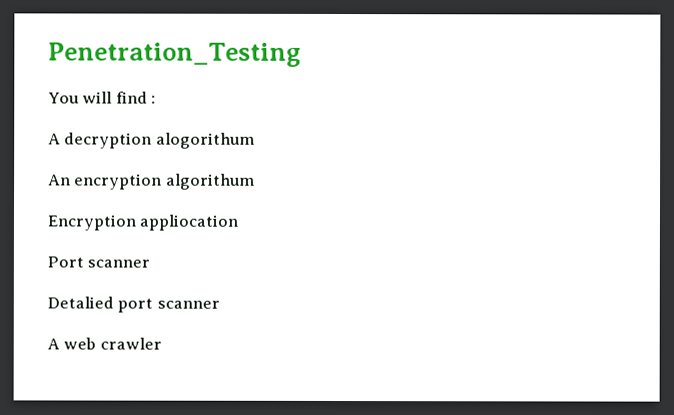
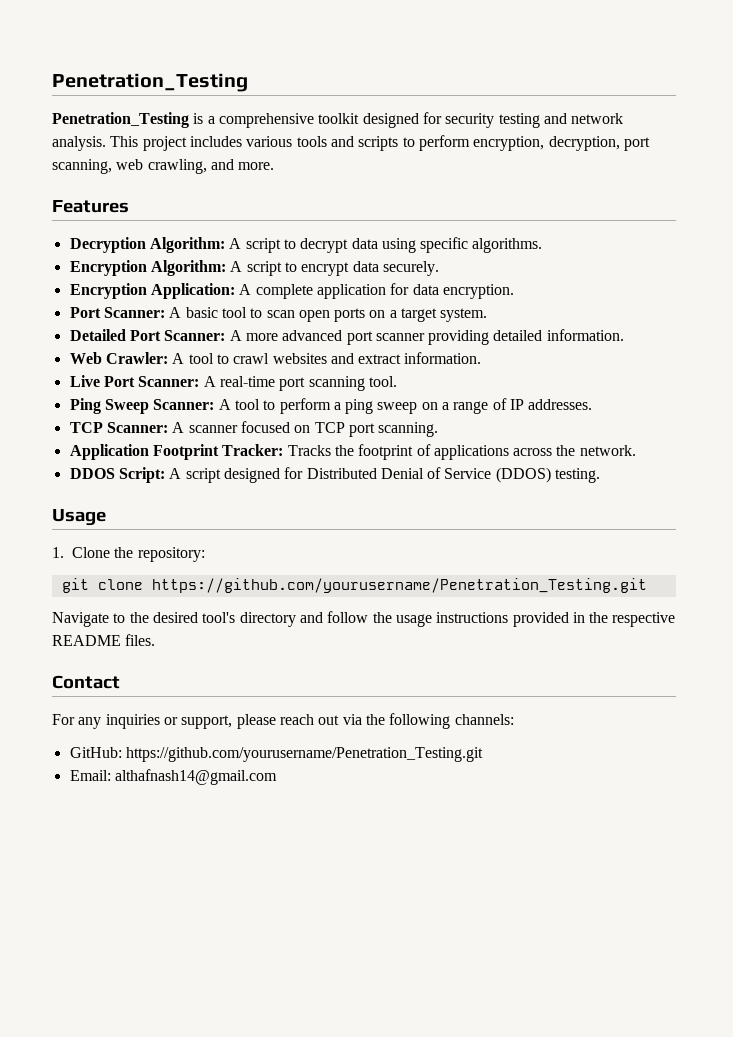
- You will find :
- A decryption alogorithum
- An encryption algorithum
- Encryption appliocation
- Port scanner
- Detalied port scanner
- A web crawler
+ Penetration_Testing is a comprehensive toolkit designed for security testing and network analysis. This project includes various tools and scripts to perform encryption, decryption, port scanning, web crawling, and more.
+ Features
+ Decryption Algorithm: A script to decrypt data using specific algorithms.
+ Encryption Algorithm: A script to encrypt data securely.
+ Encryption Application: A complete application for data encryption.
+ Port Scanner: A basic tool to scan open ports on a target system.
+ Detailed Port Scanner: A more advanced port scanner providing detailed information.
+ Web Crawler: A tool to crawl websites and extract information.
+ Live Port Scanner: A real-time port scanning tool.
+ Ping Sweep Scanner: A tool to perform a ping sweep on a range of IP addresses.
+ TCP Scanner: A scanner focused on TCP port scanning.
+ Application Footprint Tracker: Tracks the footprint of applications across the network.
+ DDOS Script: A script designed for Distributed Denial of Service (DDOS) testing.
+ Usage
+ 1. Clone the repository:
+ git clone https://github.com/yourusername/Penetration_Testing.git
+ Navigate to the desired tool's directory and follow the usage instructions provided in the respective README files.
+ Contact
+ For any inquiries or support, please reach out via the following channels:
+ GitHub: https://github.com/yourusername/Penetration_Testing.git
+ Email: althafnash14@gmail.com

